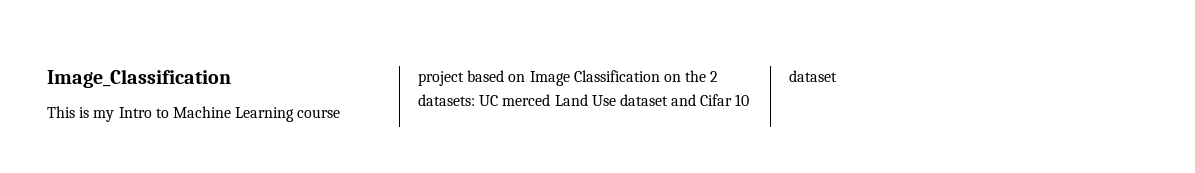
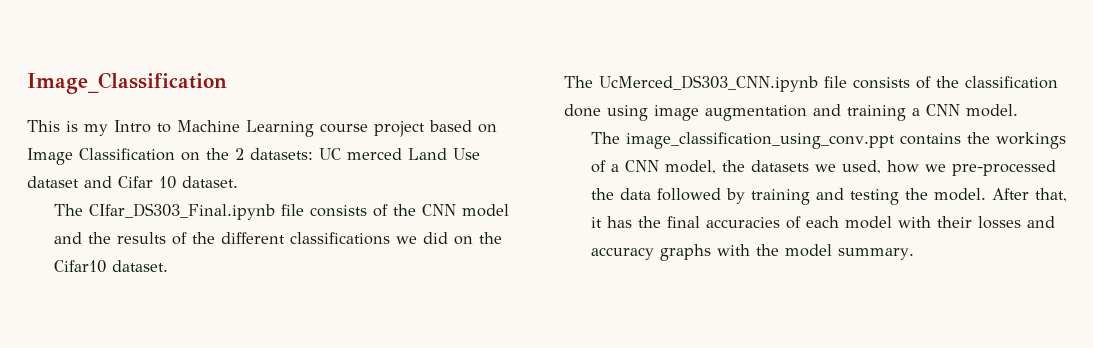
- This is my Intro to Machine Learning course project based on Image Classification on the 2 datasets: UC merced Land Use dataset and Cifar 10 dataset
+ This is my Intro to Machine Learning course project based on Image Classification on the 2 datasets: UC merced Land Use dataset and Cifar 10 dataset.
+ The CIfar_DS303_Final.ipynb file consists of the CNN model and the results of the different classifications we did on the Cifar10 dataset.
+ The UcMerced_DS303_CNN.ipynb file consists of the classification done using image augmentation and training a CNN model.
+ The image_classification_using_conv.ppt contains the workings of a CNN model, the datasets we used, how we pre-processed the data followed by training and testing the model. After that, it has the final accuracies of each model with their losses and accuracy graphs with the model summary.

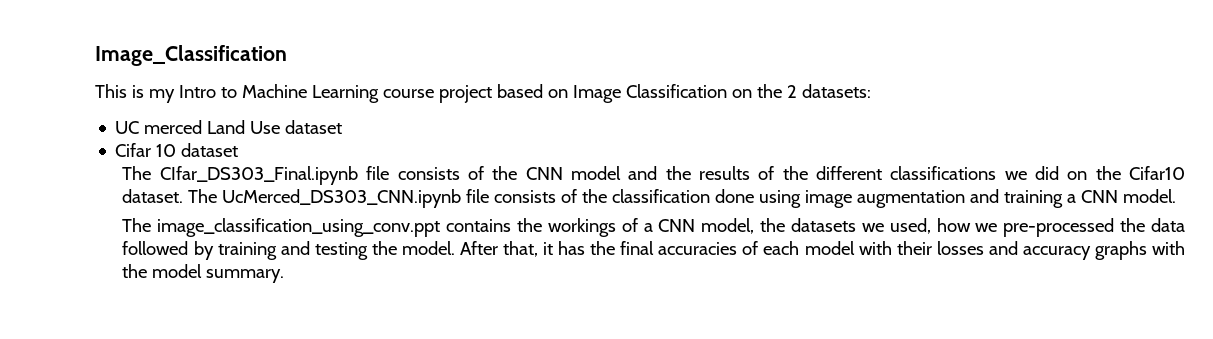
- This is my Intro to Machine Learning course project based on Image Classification on the 2 datasets: UC merced Land Use dataset and Cifar 10 dataset.
+ This is my Intro to Machine Learning course project based on Image Classification on the 2 datasets:
+ UC merced Land Use dataset
+ Cifar 10 dataset
- The CIfar_DS303_Final.ipynb file consists of the CNN model and the results of the different classifications we did on the Cifar10 dataset.
- The UcMerced_DS303_CNN.ipynb file consists of the classification done using image augmentation and training a CNN model.
+ The CIfar_DS303_Final.ipynb file consists of the CNN model and the results of the different classifications we did on the Cifar10 dataset. The UcMerced_DS303_CNN.ipynb file consists of the classification done using image augmentation and training a CNN model.

